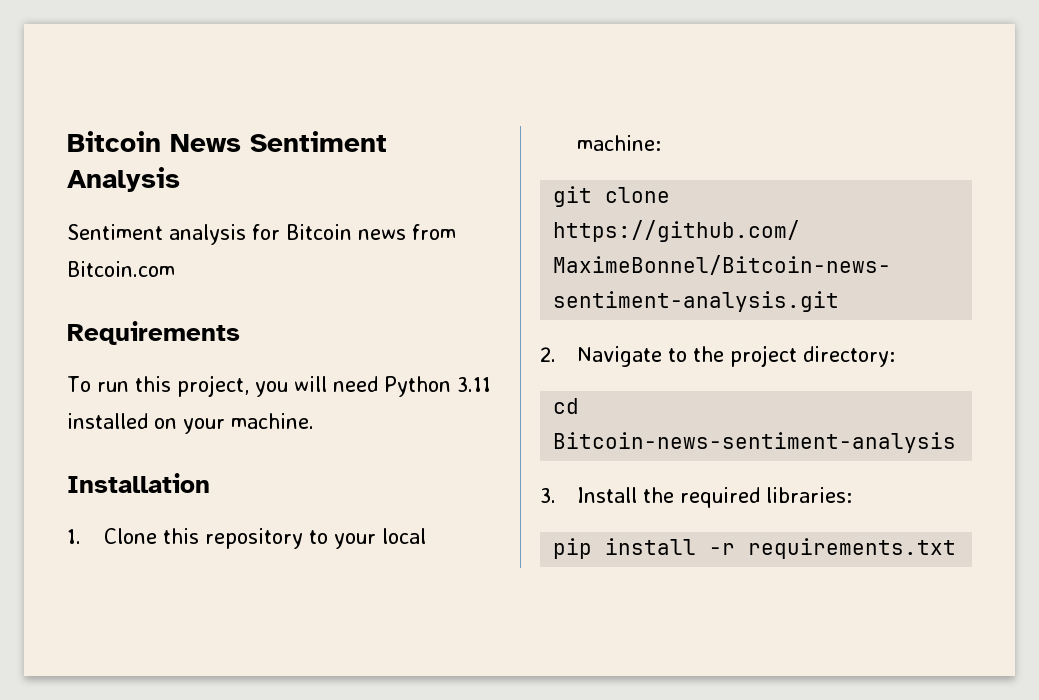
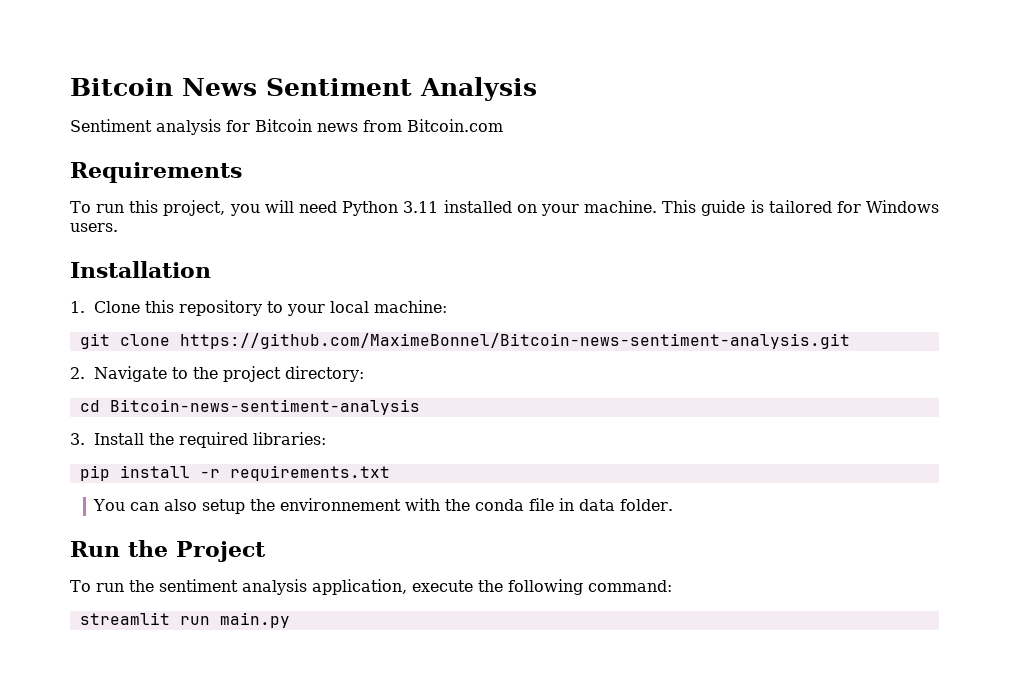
+ This guide is tailored for Windows users.
+ You can also setup the environnement with the conda file in data folder.
+ Run the Project
+ To run the sentiment analysis application, execute the following command:
+ streamlit run main.py

